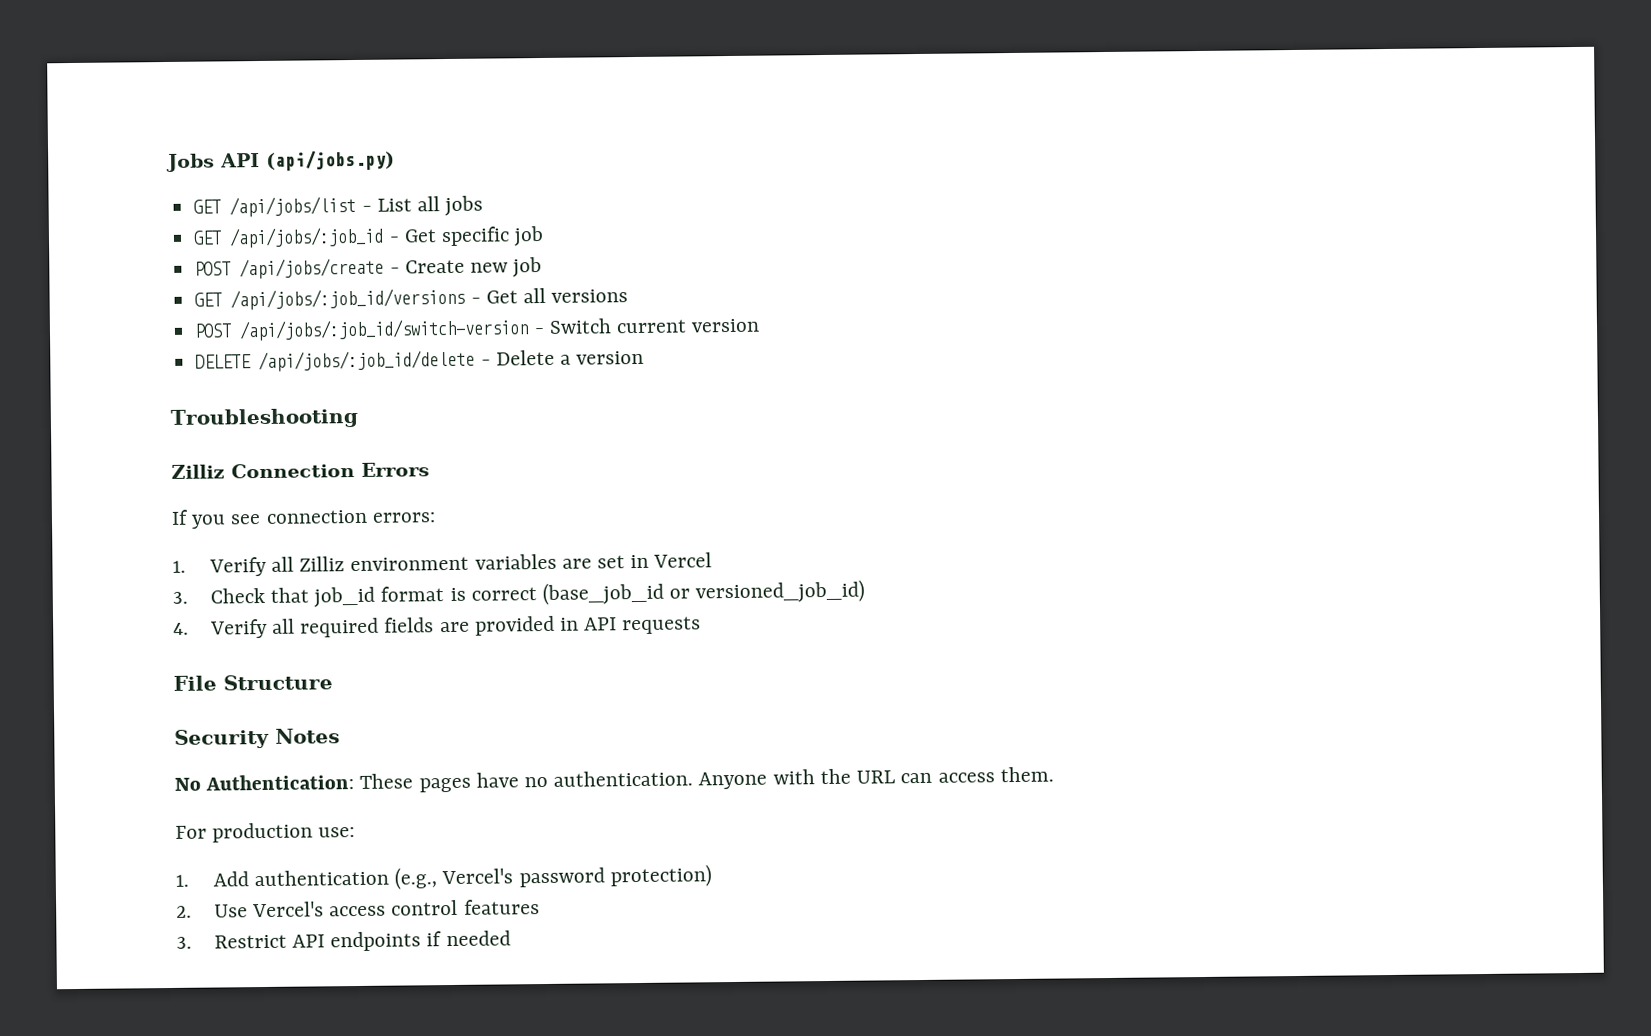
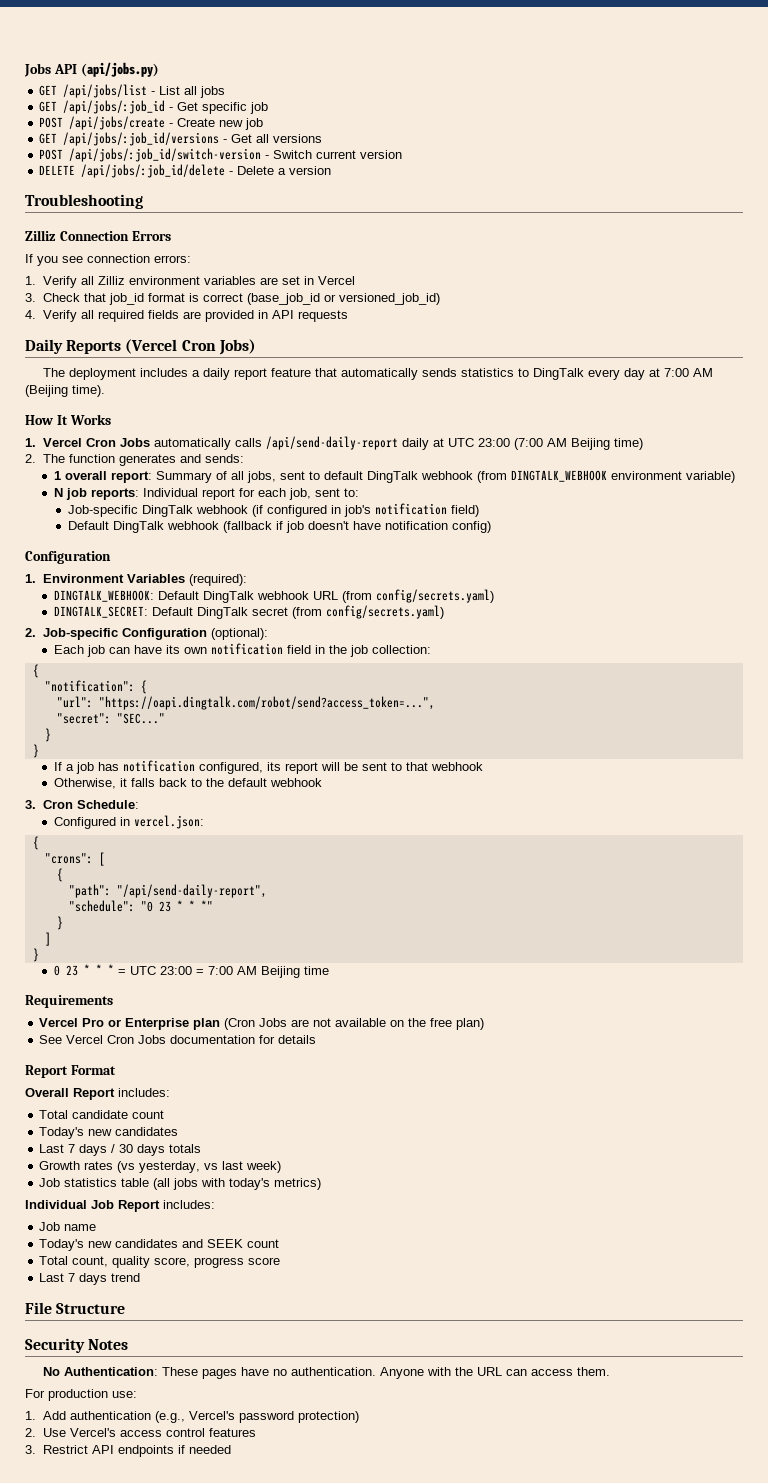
+ Daily Reports (Vercel Cron Jobs)
+ The deployment includes a daily report feature that automatically sends statistics to DingTalk every day at 7:00 AM (Beijing time).
+ How It Works
+ 1. Vercel Cron Jobs automatically calls /api/send-daily-report daily at UTC 23:00 (7:00 AM Beijing time)
+ 2. The function generates and sends:
+ 1 overall report: Summary of all jobs, sent to default DingTalk webhook (from DINGTALK_WEBHOOK environment variable)
+ N job reports: Individual report for each job, sent to:
+ Job-specific DingTalk webhook (if configured in job's notification field)
+ Default DingTalk webhook (fallback if job doesn't have notification config)
+ Configuration
+ 1. Environment Variables (required):
+ DINGTALK_WEBHOOK: Default DingTalk webhook URL (from config/secrets.yaml)
+ DINGTALK_SECRET: Default DingTalk secret (from config/secrets.yaml)
+ 2. Job-specific Configuration (optional):
+ Each job can have its own notification field in the job collection:
+ {
+ "notification": {
+ "url": "https://oapi.dingtalk.com/robot/send?access_token=...",
+ "secret": "SEC..."
+ }
+ }
+ If a job has notification configured, its report will be sent to that webhook
+ Otherwise, it falls back to the default webhook
+ 3. Cron Schedule:
+ Configured in vercel.json:
+ {
+ "crons": [
+ {
+ "path": "/api/send-daily-report",
+ "schedule": "0 23 * * *"
+ }
+ ]
+ }
+ 0 23 * * * = UTC 23:00 = 7:00 AM Beijing time
+ Requirements
+ Vercel Pro or Enterprise plan (Cron Jobs are not available on the free plan)
+ See Vercel Cron Jobs documentation for details
+ Report Format
+ Overall Report includes:
+ Total candidate count
+ Today's new candidates
+ Last 7 days / 30 days totals
+ Growth rates (vs yesterday, vs last week)
+ Job statistics table (all jobs with today's metrics)
+ Individual Job Report includes:
+ Job name
+ Today's new candidates and SEEK count
+ Total count, quality score, progress score
+ Last 7 days trend

